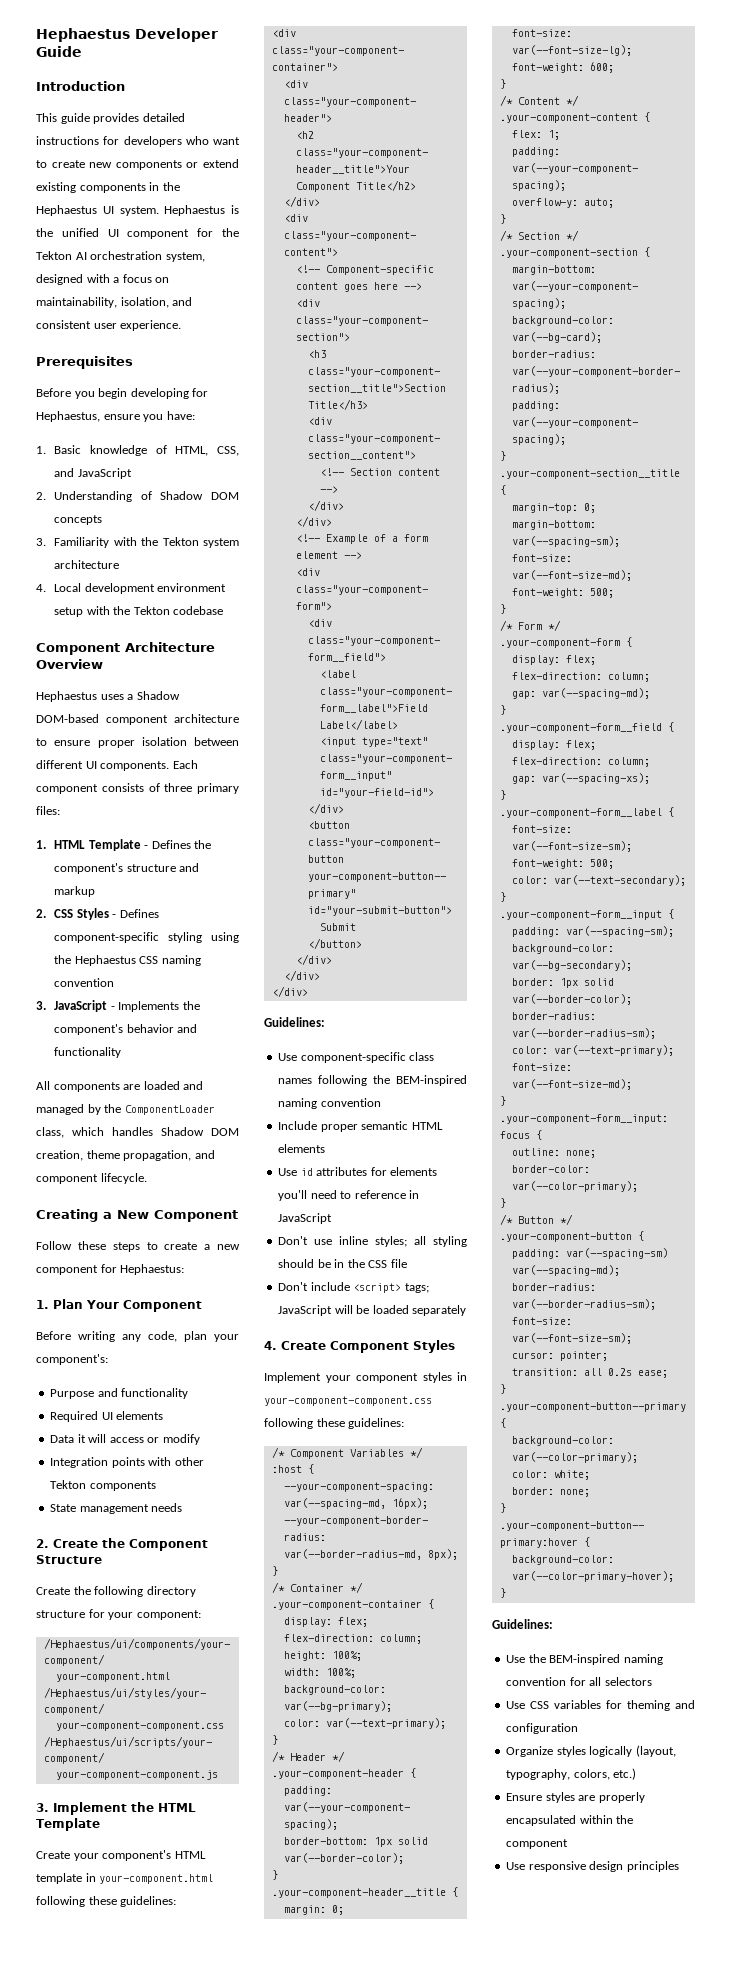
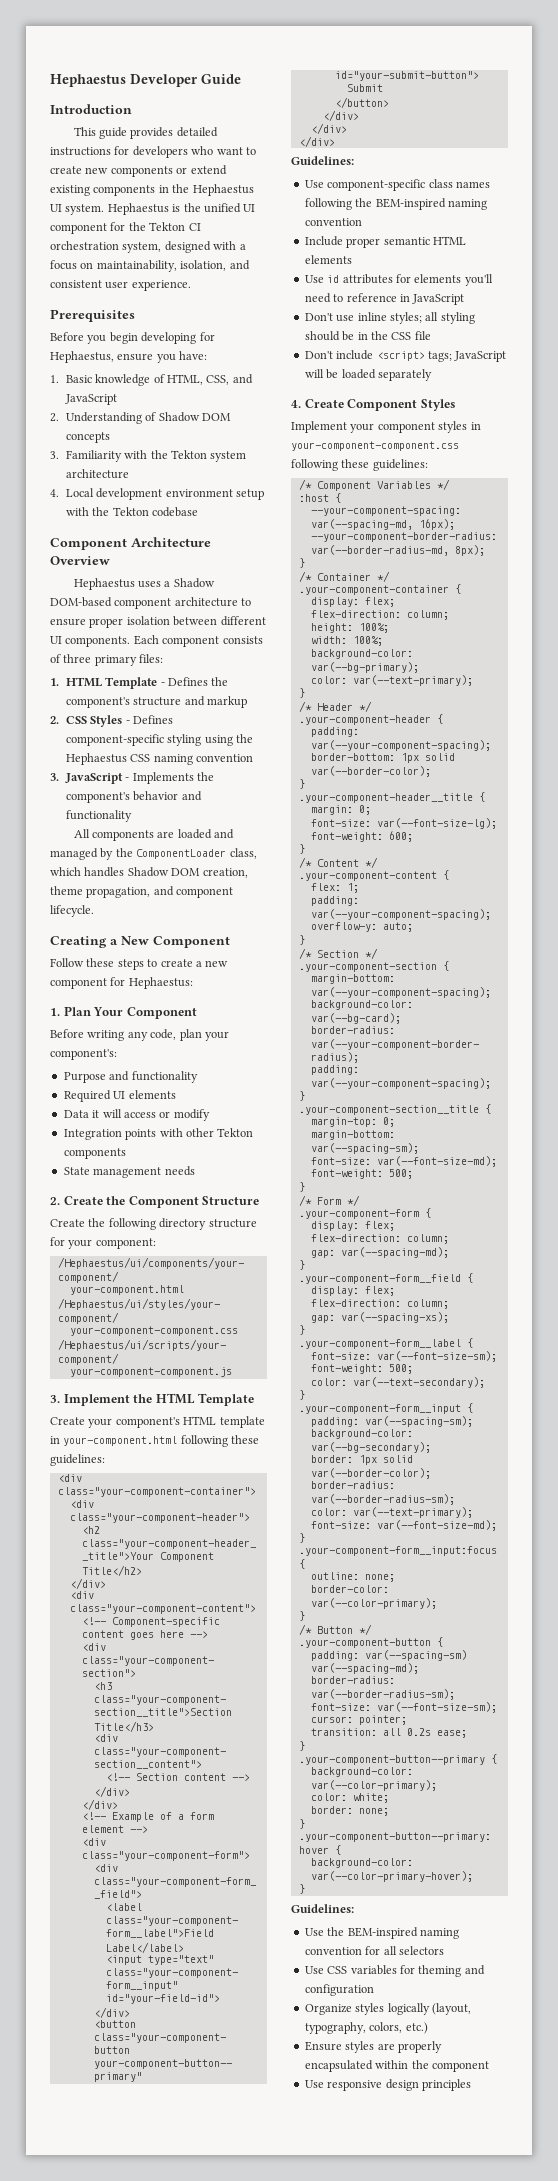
- Hephaestus is the unified UI component for the Tekton AI orchestration system, designed with a focus on maintainability, isolation, and consistent user experience.
+ Hephaestus is the unified UI component for the Tekton CI orchestration system, designed with a focus on maintainability, isolation, and consistent user experience.

